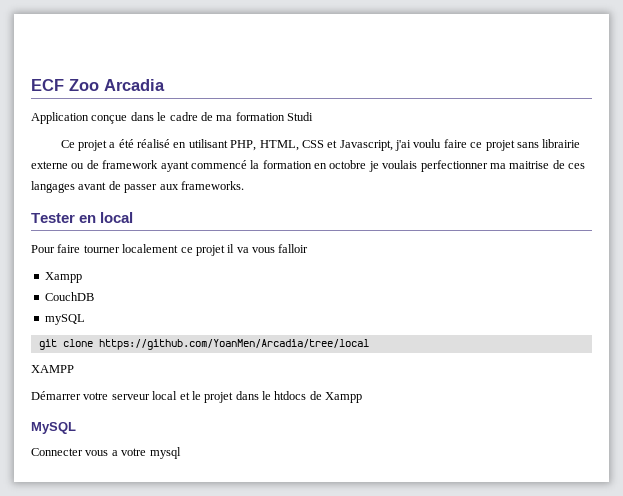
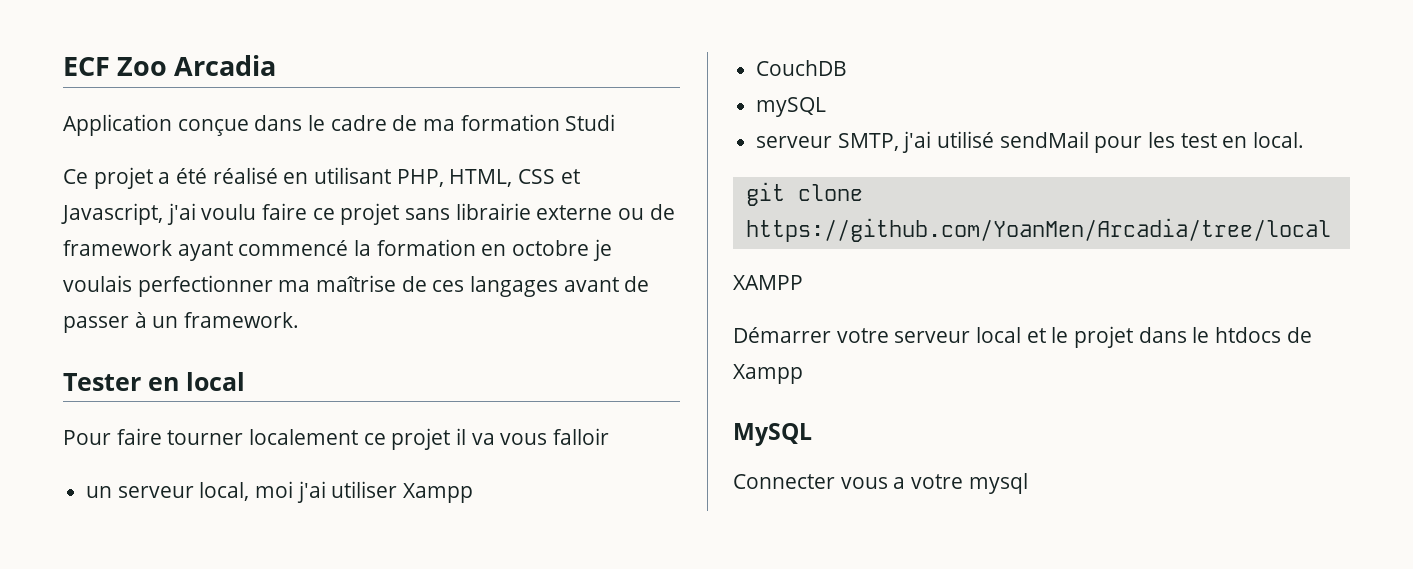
- Ce projet a été réalisé en utilisant PHP, HTML, CSS et Javascript, j'ai voulu faire ce projet sans librairie externe ou de framework ayant commencé la formation en octobre je voulais perfectionner ma maitrise de ces langages avant de passer aux frameworks.
+ Ce projet a été réalisé en utilisant PHP, HTML, CSS et Javascript, j'ai voulu faire ce projet sans librairie externe ou de framework ayant commencé la formation en octobre je voulais perfectionner ma maîtrise de ces langages avant de passer à un framework.
  Pour faire tourner localement ce projet il va vous falloir
- Xampp
+ un serveur local, moi j'ai utiliser Xampp
  CouchDB
  mySQL
+ serveur SMTP, j'ai utilisé sendMail pour les test en local.

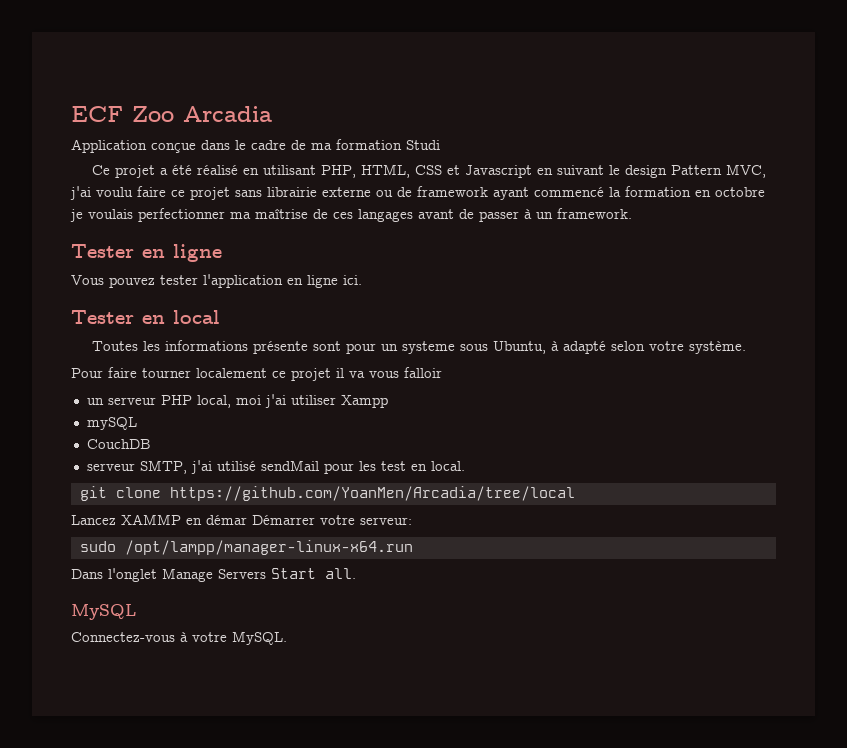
- Ce projet a été réalisé en utilisant PHP, HTML, CSS et Javascript, j'ai voulu faire ce projet sans librairie externe ou de framework ayant commencé la formation en octobre je voulais perfectionner ma maîtrise de ces langages avant de passer à un framework.
+ Ce projet a été réalisé en utilisant PHP, HTML, CSS et Javascript en suivant le design Pattern MVC, j'ai voulu faire ce projet sans librairie externe ou de framework ayant commencé la formation en octobre je voulais perfectionner ma maîtrise de ces langages avant de passer à un framework.
+ Tester en ligne
+ Vous pouvez tester l'application en ligne ici.
  Tester en local
+ Toutes les informations présente sont pour un systeme sous Ubuntu, à adapté selon votre système.
- un serveur local, moi j'ai utiliser Xampp
+ un serveur PHP local, moi j'ai utiliser Xampp
+ mySQL
- mySQL
- XAMPP
- Démarrer votre serveur local et le projet dans le htdocs de Xampp
+ Lancez XAMMP en démar Démarrer votre serveur:
+ sudo /opt/lampp/manager-linux-x64.run
+ Dans l'onglet Manage Servers Start all.
  MySQL
- Connecter vous a votre mysql
+ Connectez-vous à votre MySQL.

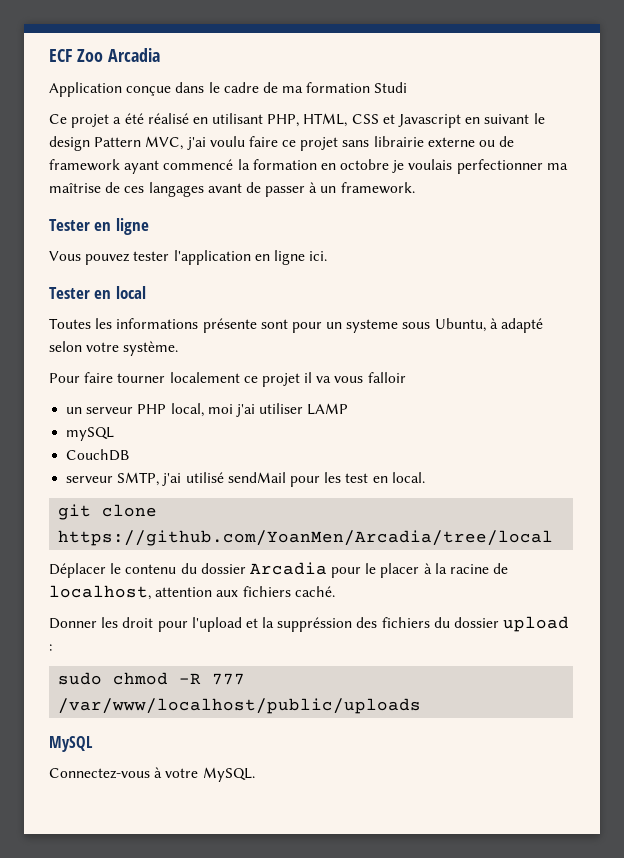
- un serveur PHP local, moi j'ai utiliser Xampp
+ un serveur PHP local, moi j'ai utiliser LAMP
- Lancez XAMMP en démar Démarrer votre serveur:
- sudo /opt/lampp/manager-linux-x64.run
- Dans l'onglet Manage Servers Start all.
+ Déplacer le contenu du dossier Arcadia pour le placer à la racine de localhost, attention aux fichiers caché.
+ Donner les droit pour l'upload et la suppréssion des fichiers du dossier upload :
+ sudo chmod -R 777 /var/www/localhost/public/uploads

